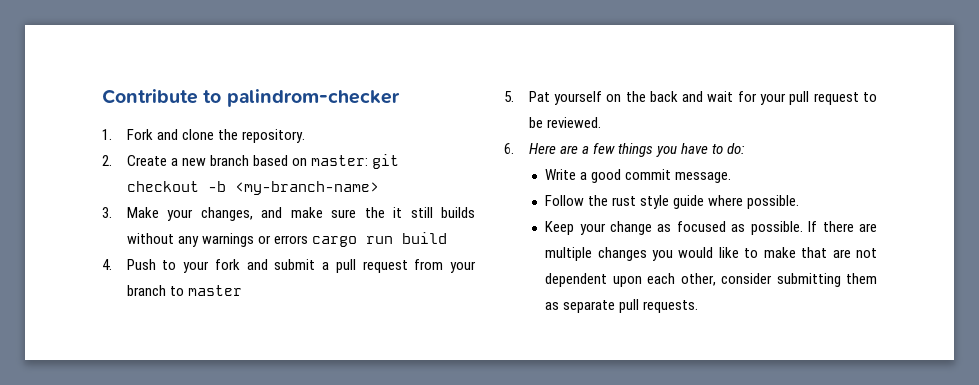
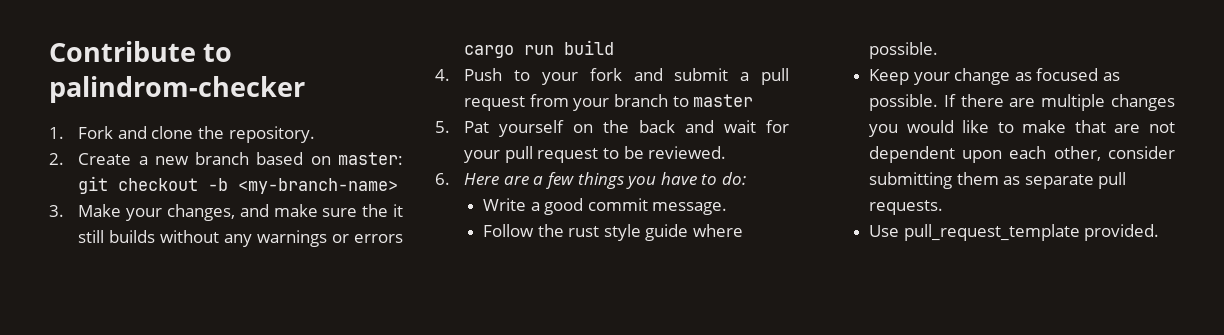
+ Use pull_request_template provided.

